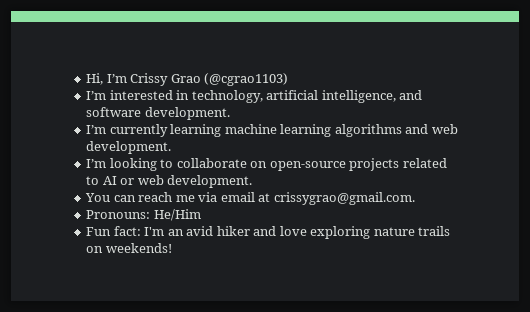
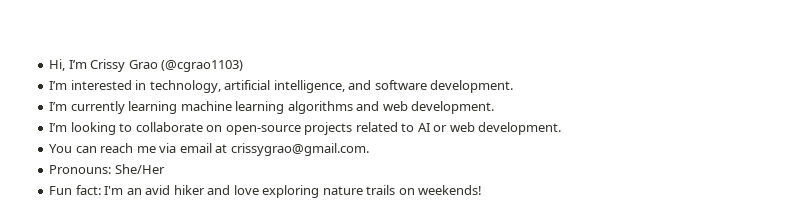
- Pronouns: He/Him
+ Pronouns: She/Her

